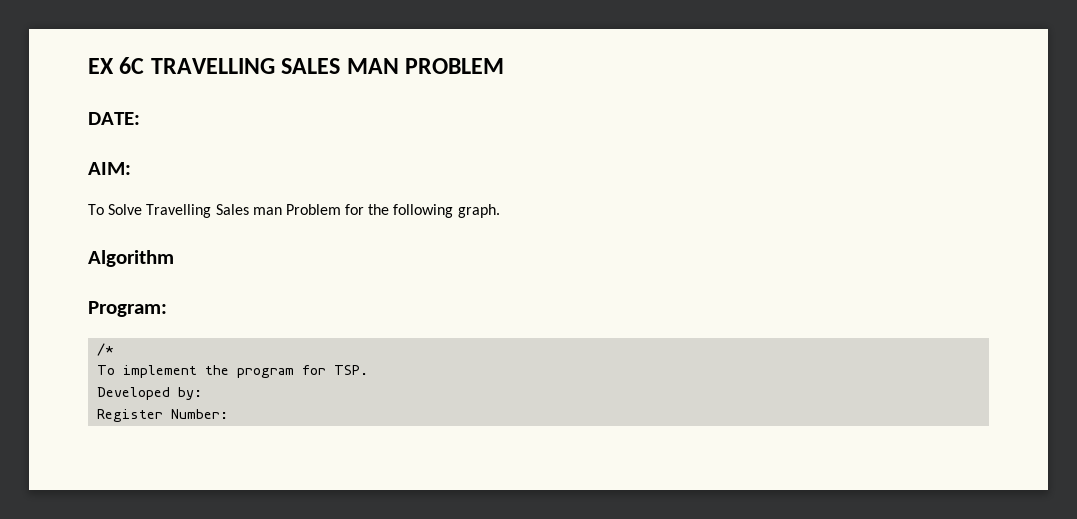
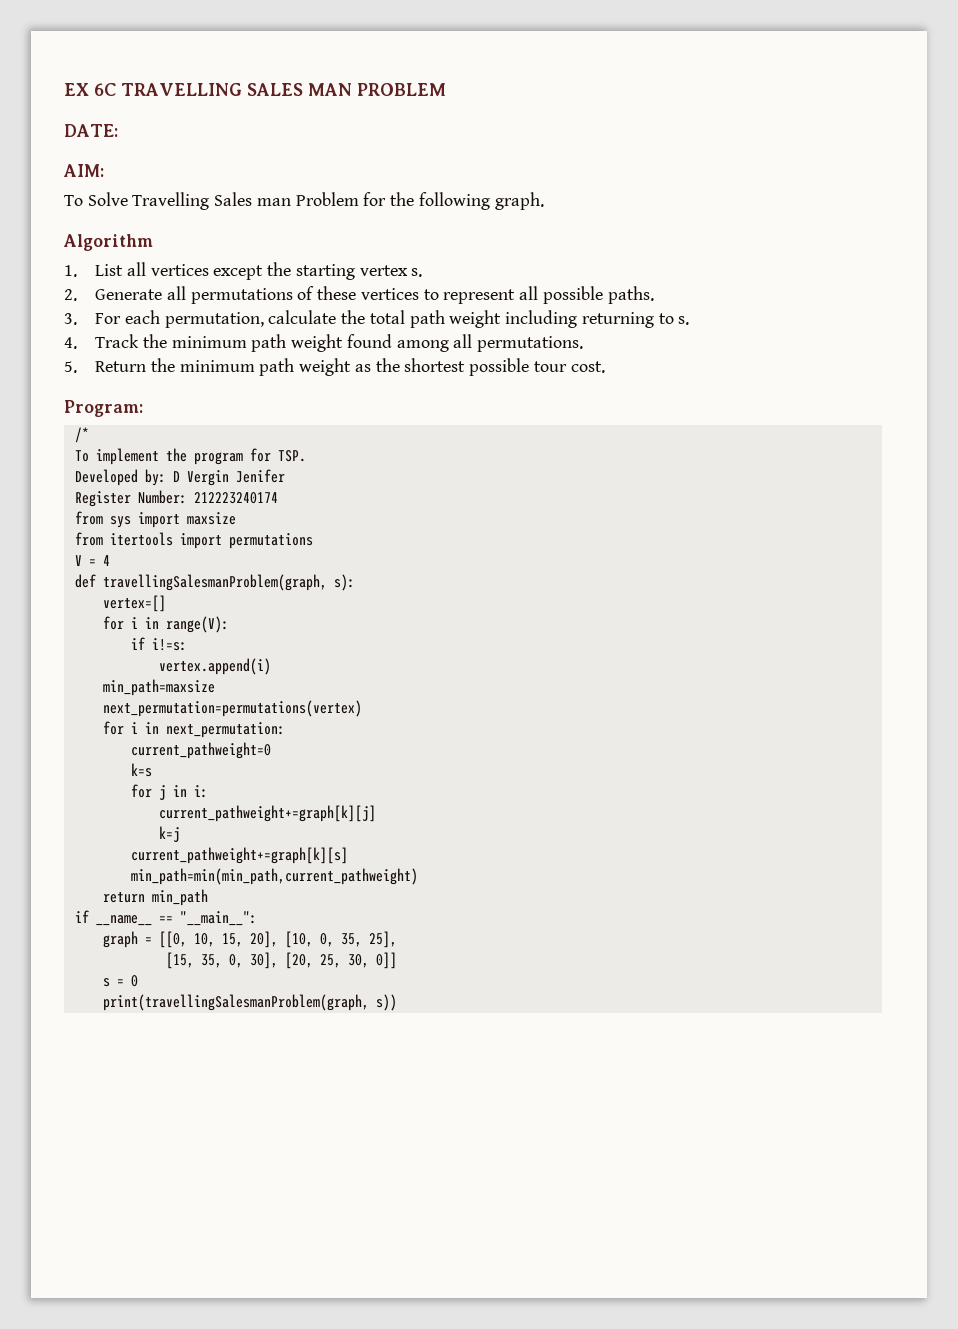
+ 1. List all vertices except the starting vertex s.
+ 2. Generate all permutations of these vertices to represent all possible paths.
+ 3. For each permutation, calculate the total path weight including returning to s.
+ 4. Track the minimum path weight found among all permutations.
+ 5. Return the minimum path weight as the shortest possible tour cost.
- Developed by:
+ Developed by: D Vergin Jenifer
- Register Number:
+ Register Number: 212223240174
+ from sys import maxsize
+ from itertools import permutations
+ V = 4
+ def travellingSalesmanProblem(graph, s):
+ vertex=[]
+ for i in range(V):
+ if i!=s:
+ vertex.append(i)
+ min_path=maxsize
+ next_permutation=permutations(vertex)
+ for i in next_permutation:
+ current_pathweight=0
+ k=s
+ for j in i:
+ current_pathweight+=graph[k][j]
+ k=j
+ current_pathweight+=graph[k][s]
+ min_path=min(min_path,current_pathweight)
+ return min_path
+ if __name__ == "__main__":
+ graph = [[0, 10, 15, 20], [10, 0, 35, 25],
+ [15, 35, 0, 30], [20, 25, 30, 0]]
+ s = 0
+ print(travellingSalesmanProblem(graph, s))

